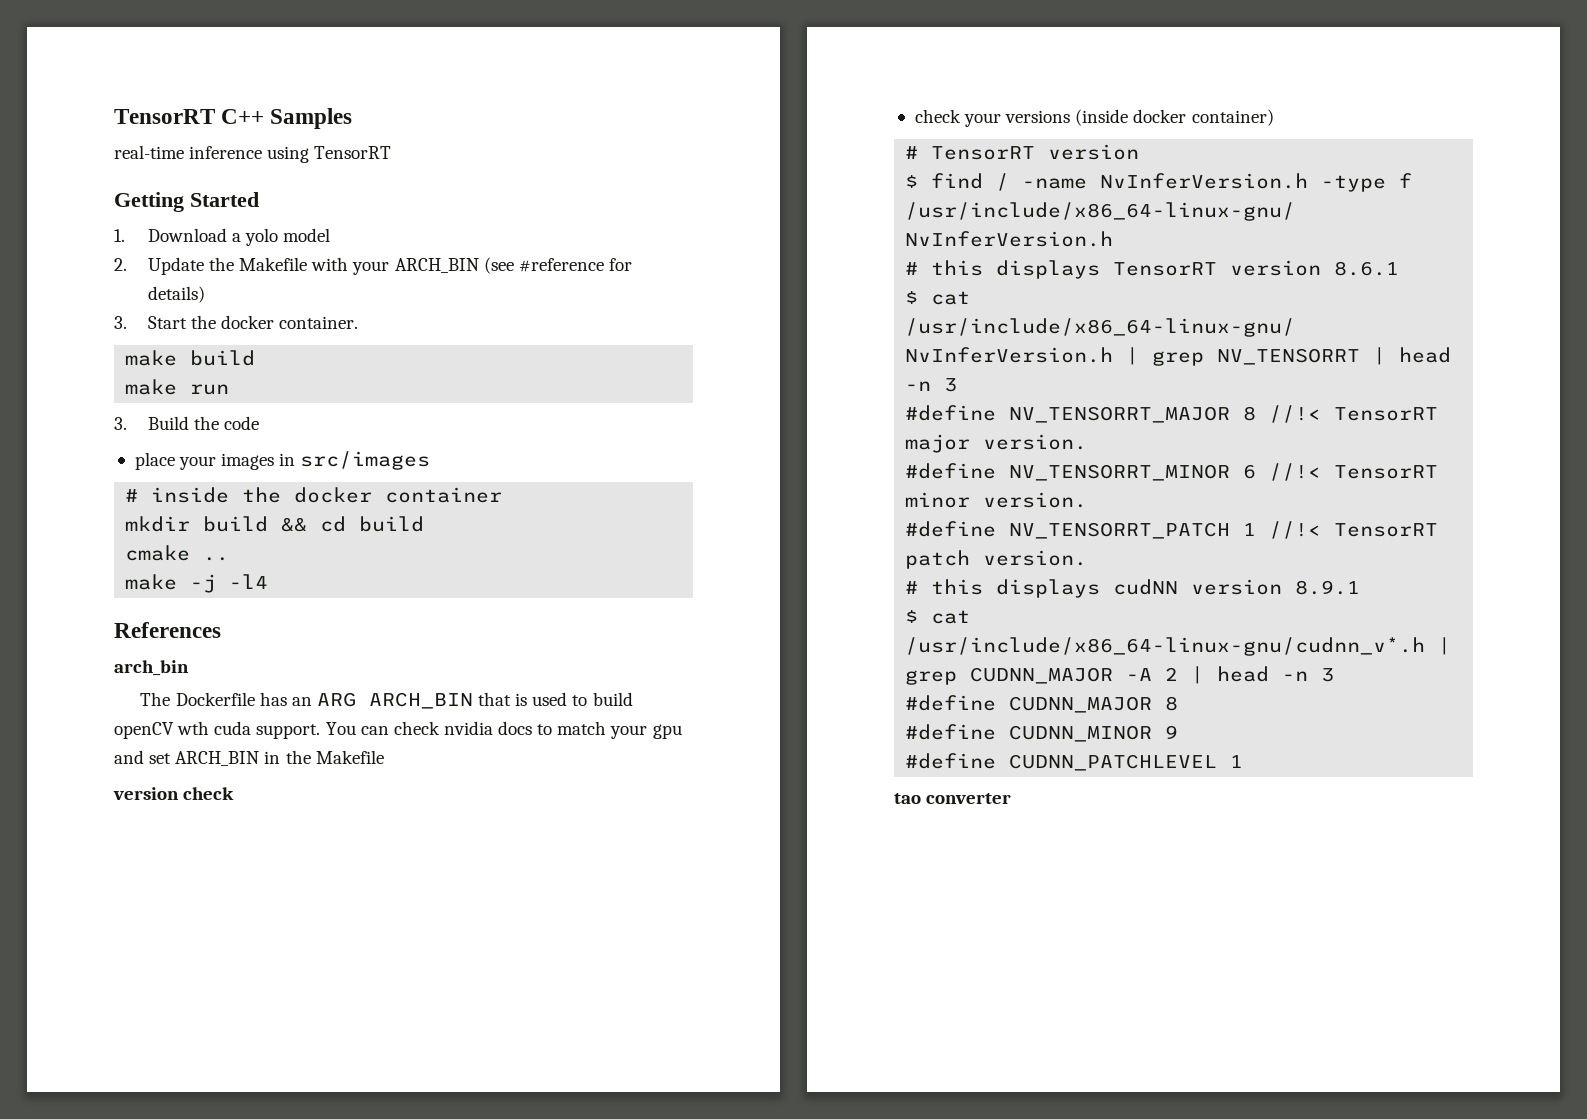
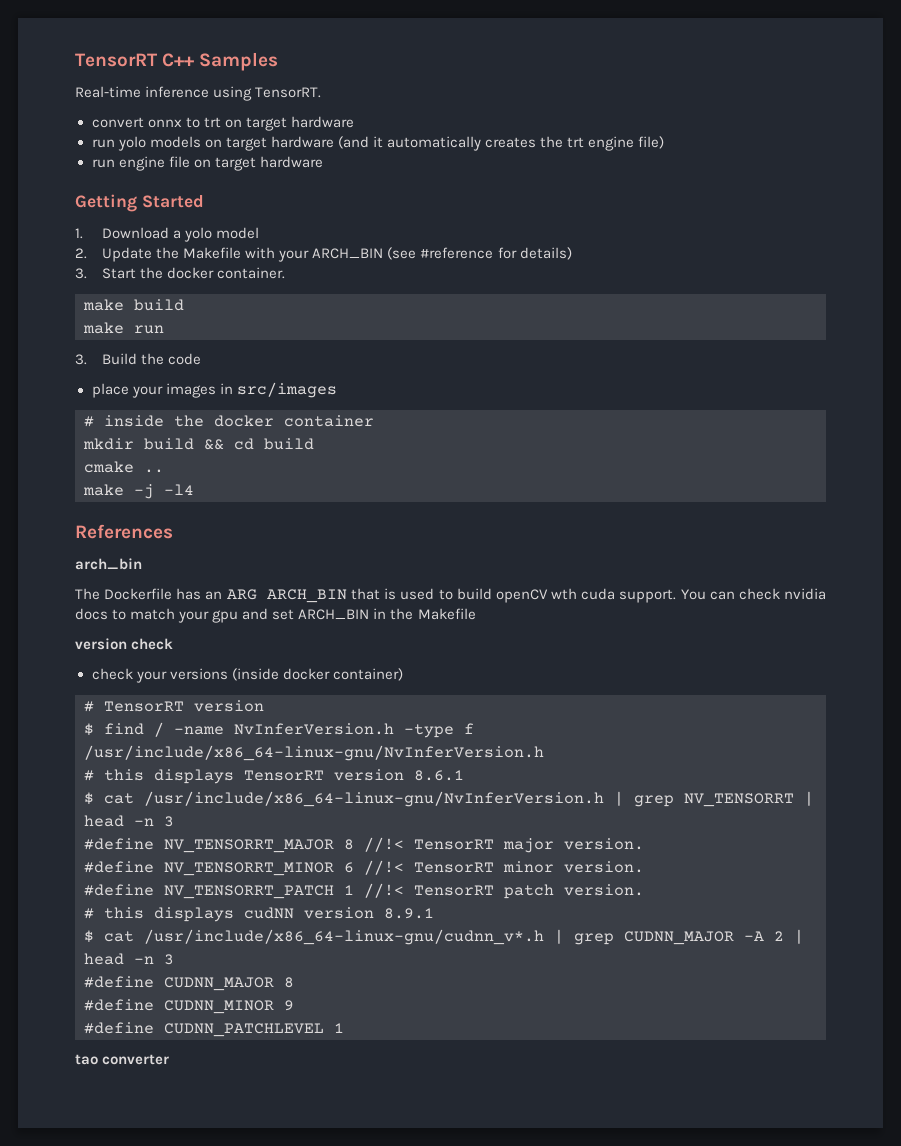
- real-time inference using TensorRT
+ Real-time inference using TensorRT.
+ convert onnx to trt on target hardware
+ run yolo models on target hardware (and it automatically creates the trt engine file)
+ run engine file on target hardware

